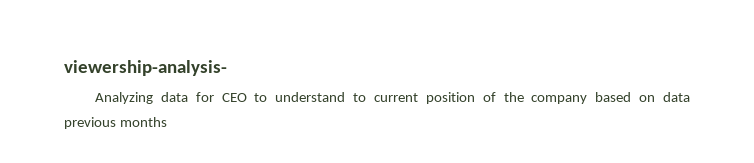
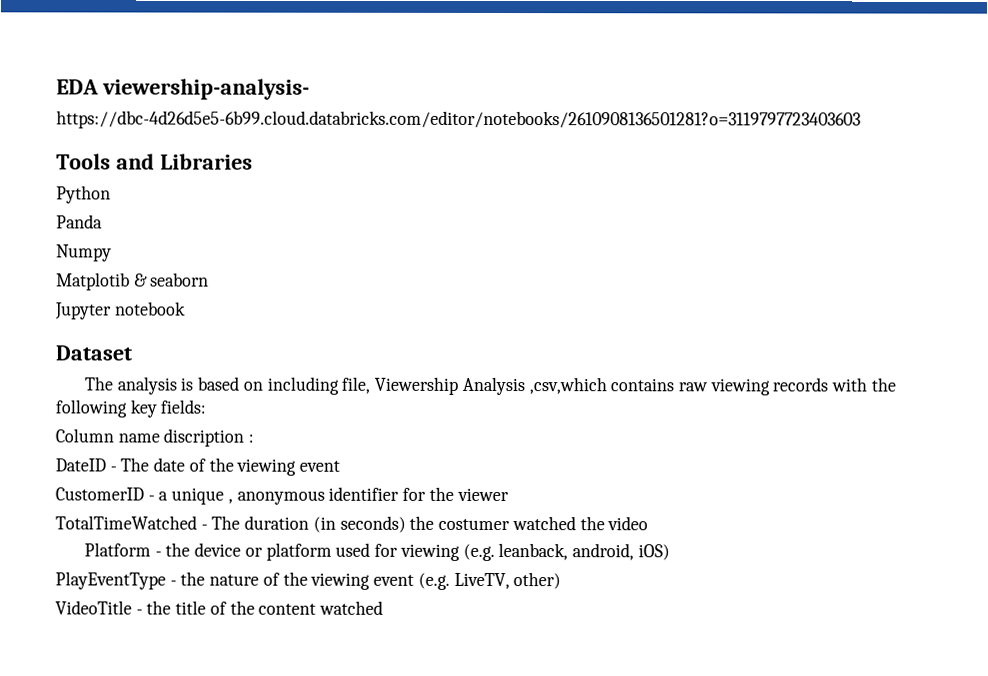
- viewership-analysis-
+ EDA viewership-analysis-
- Analyzing data for CEO to understand to current position of the company based on data previous months
+ https://dbc-4d26d5e5-6b99.cloud.databricks.com/editor/notebooks/2610908136501281?o=3119797723403603
+ Tools and Libraries
+ Python
+ Panda
+ Numpy
+ Matplotib & seaborn
+ Jupyter notebook
+ Dataset
+ The analysis is based on including file, Viewership Analysis ,csv,which contains raw viewing records with the following key fields:
+ Column name discription :
+ DateID - The date of the viewing event
+ CustomerID - a unique , anonymous identifier for the viewer
+ TotalTimeWatched - The duration (in seconds) the costumer watched the video
+ Platform - the device or platform used for viewing (e.g. leanback, android, iOS)
+ PlayEventType - the nature of the viewing event (e.g. LiveTV, other)
+ VideoTitle - the title of the content watched

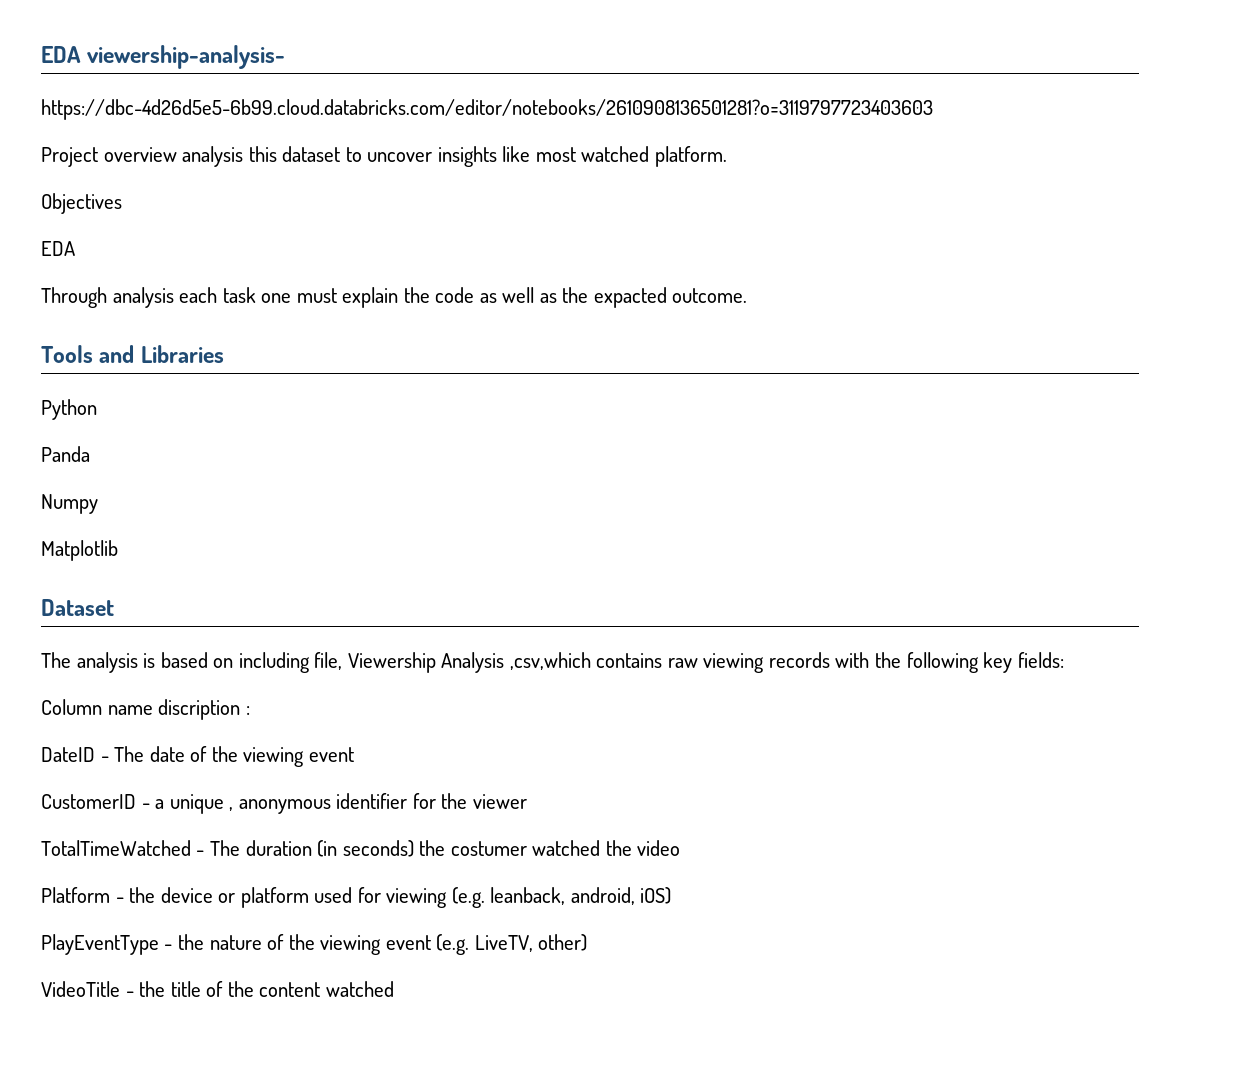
+ Project overview analysis this dataset to uncover insights like most watched platform.
+ Objectives
+ EDA
+ Through analysis each task one must explain the code as well as the expacted outcome.
- Matplotib & seaborn
- Jupyter notebook
+ Matplotlib

